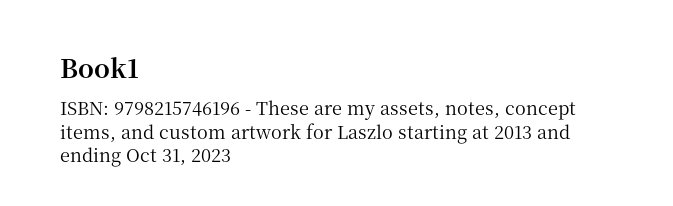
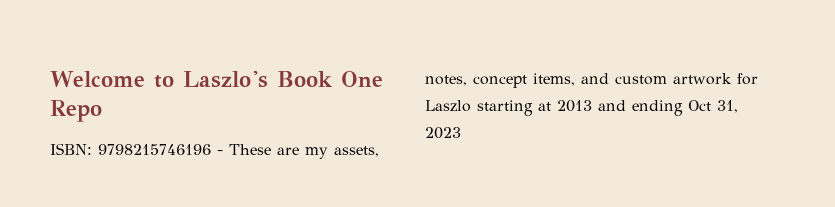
- Book1
+ Welcome to Laszlo's Book One Repo

